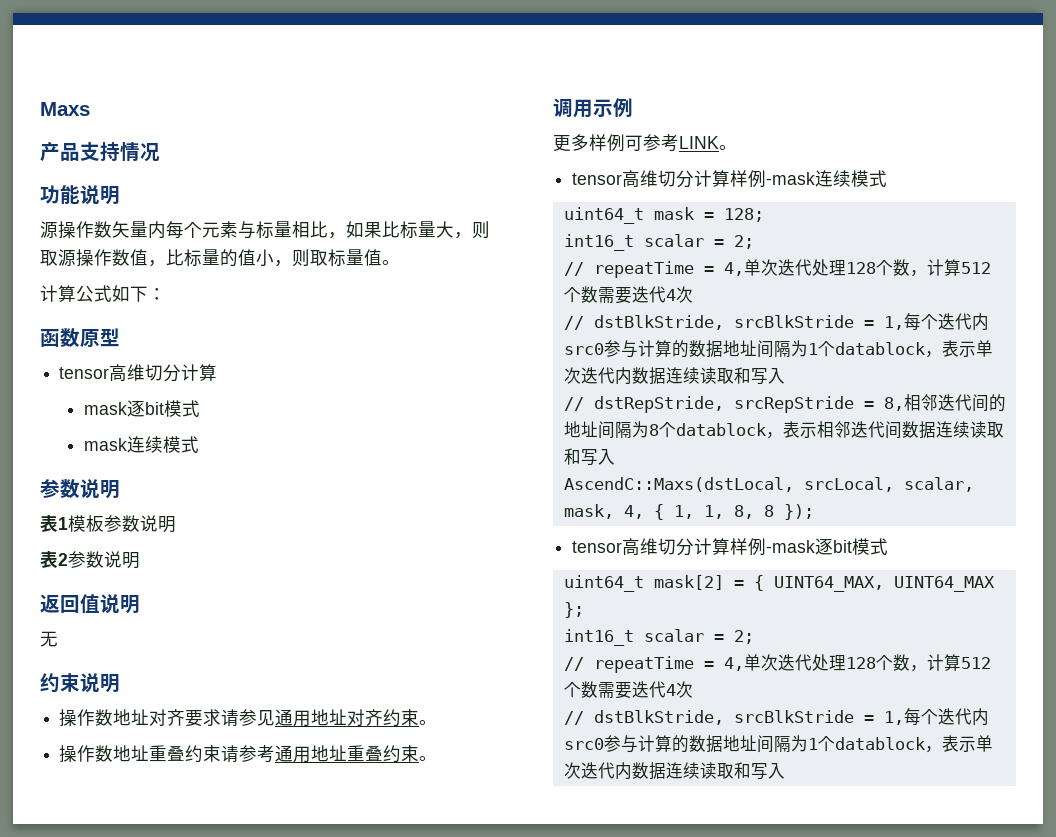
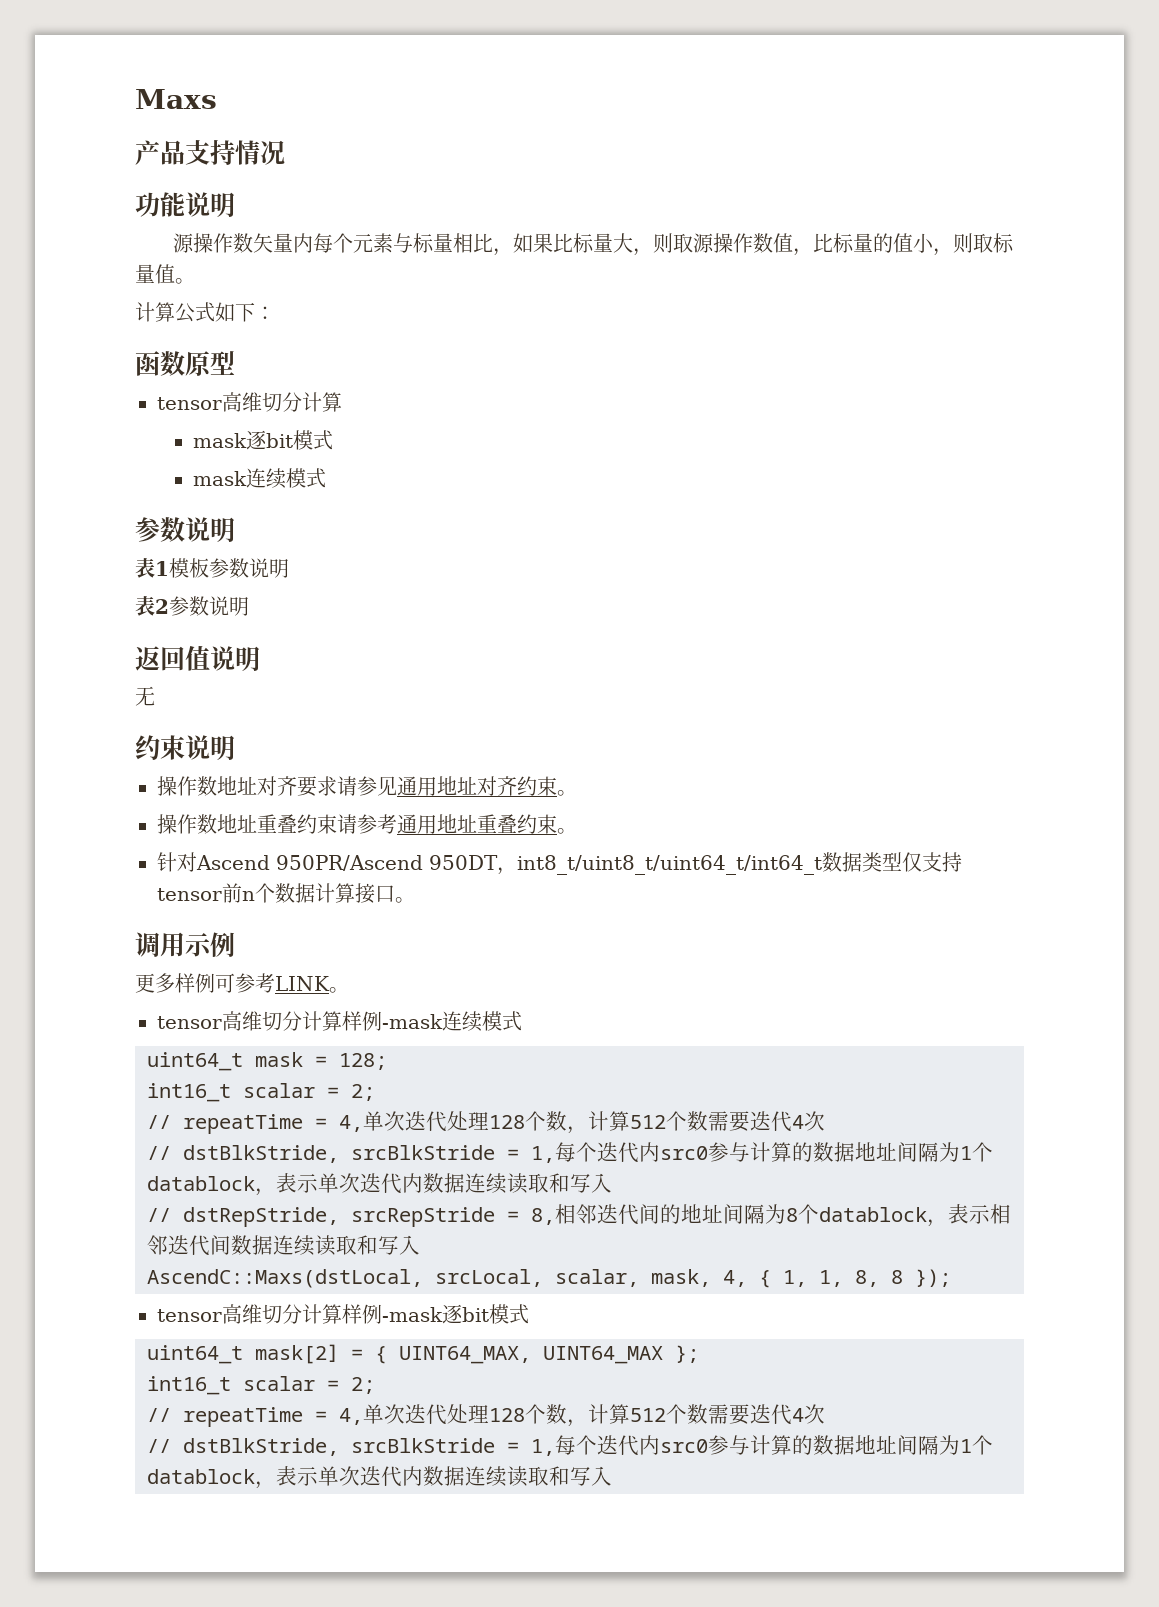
+ 针对Ascend 950PR/Ascend 950DT，int8_t/uint8_t/uint64_t/int64_t数据类型仅支持tensor前n个数据计算接口。

